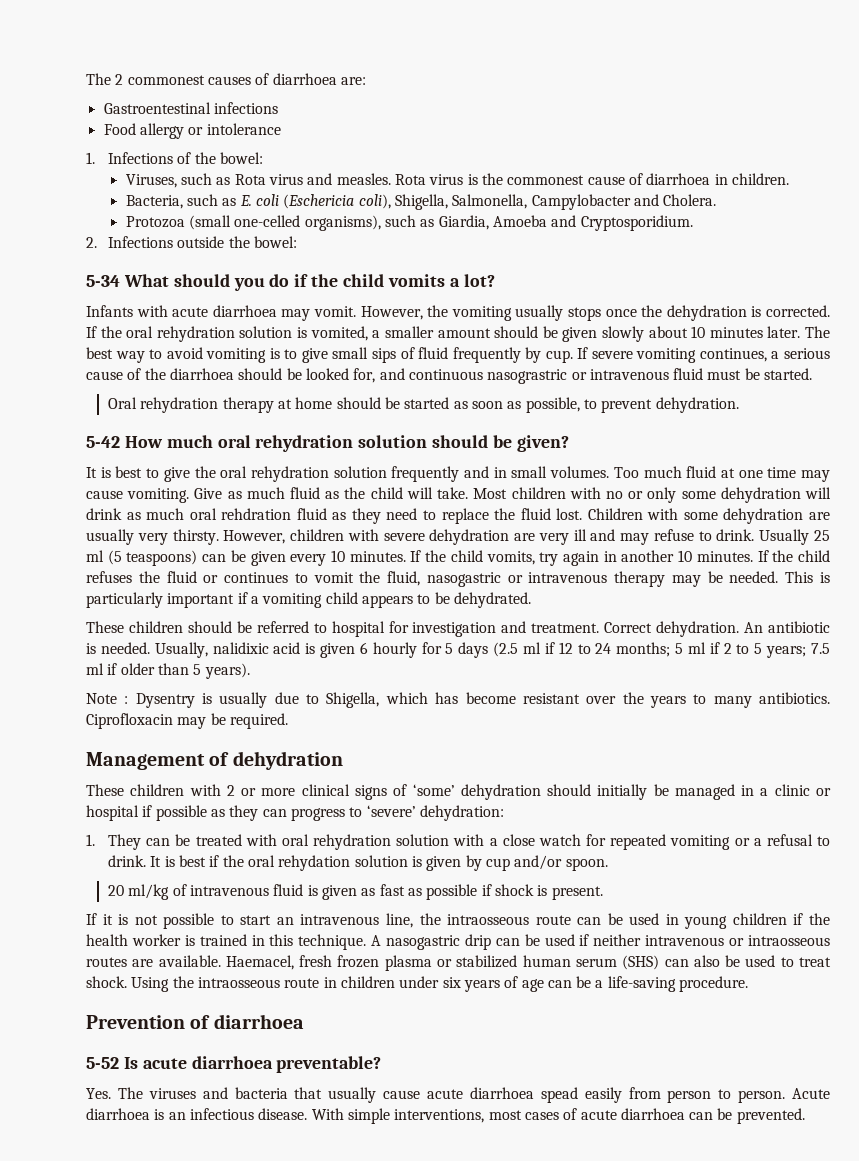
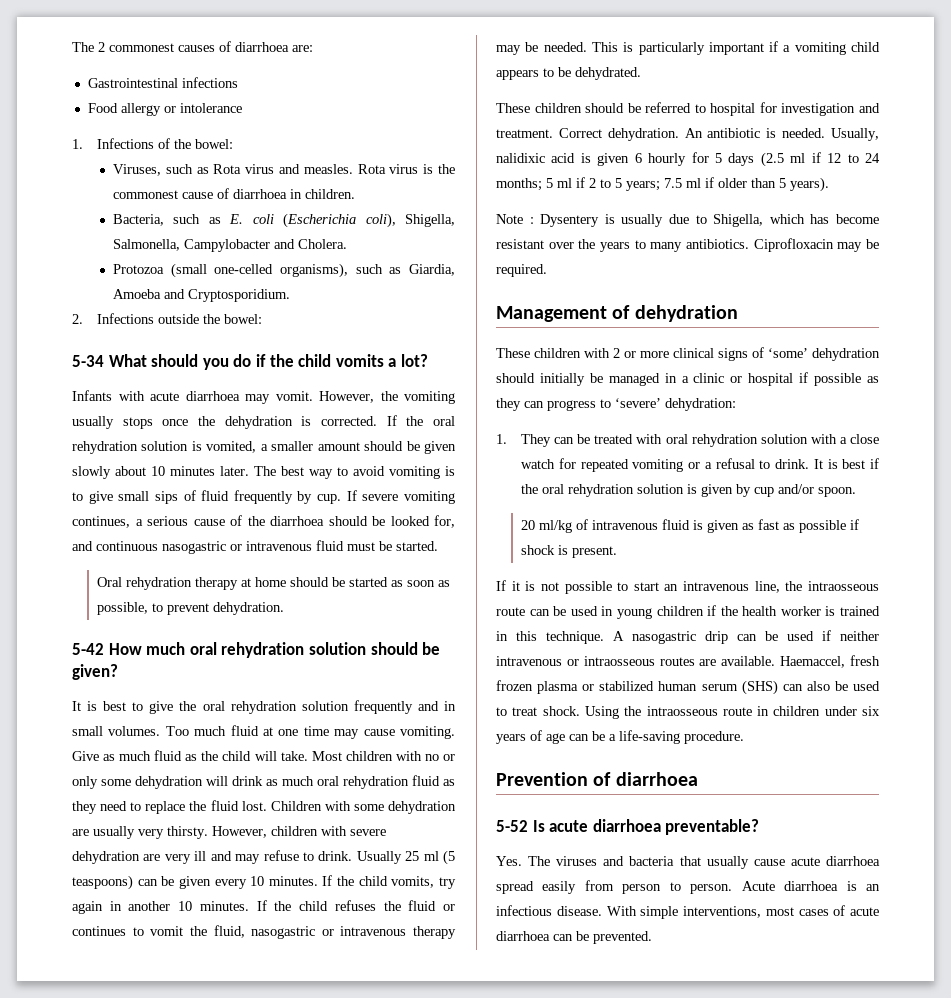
- Gastroentestinal infections
+ Gastrointestinal infections
- Bacteria, such as E. coli (Eschericia coli), Shigella, Salmonella, Campylobacter and Cholera.
+ Bacteria, such as E. coli (Escherichia coli), Shigella, Salmonella, Campylobacter and Cholera.
- If severe vomiting continues, a serious cause of the diarrhoea should be looked for, and continuous nasograstric or intravenous fluid must be started.
+ If severe vomiting continues, a serious cause of the diarrhoea should be looked for, and continuous nasogastric or intravenous fluid must be started.
- Most children with no or only some dehydration will drink as much oral rehdration fluid as they need to replace the fluid lost.
+ Most children with no or only some dehydration will drink as much oral rehydration fluid as they need to replace the fluid lost.
- Note : Dysentry is usually due to Shigella, which has become resistant over the years to many antibiotics.
+ Note : Dysentery is usually due to Shigella, which has become resistant over the years to many antibiotics.
- It is best if the oral rehydation solution is given by cup and/or spoon.
+ It is best if the oral rehydration solution is given by cup and/or spoon.
- Haemacel, fresh frozen plasma or stabilized human serum (SHS) can also be used to treat shock.
+ Haemaccel, fresh frozen plasma or stabilized human serum (SHS) can also be used to treat shock.
- Yes. The viruses and bacteria that usually cause acute diarrhoea spead easily from person to person.
+ Yes. The viruses and bacteria that usually cause acute diarrhoea spread easily from person to person.

